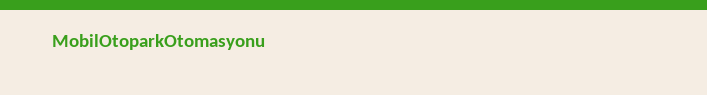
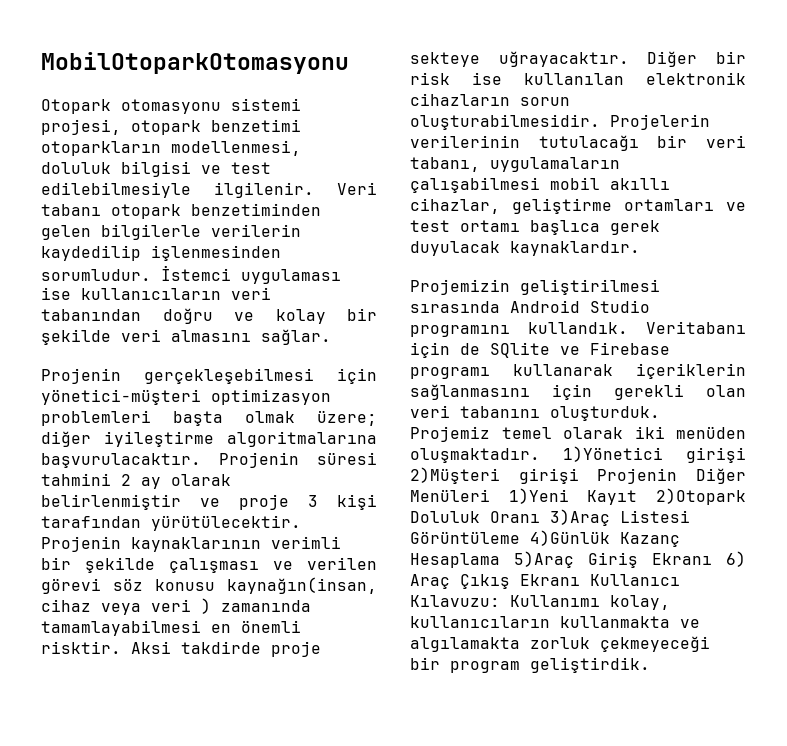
+ Otopark otomasyonu sistemi projesi, otopark benzetimi otoparkların modellenmesi, doluluk bilgisi ve test edilebilmesiyle ilgilenir. Veri tabanı otopark benzetiminden gelen bilgilerle verilerin kaydedilip işlenmesinden sorumludur. İstemci uygulaması ise kullanıcıların veri tabanından doğru ve kolay bir şekilde veri almasını sağlar.
+ Projenin gerçekleşebilmesi için yönetici-müşteri optimizasyon problemleri başta olmak üzere; diğer iyileştirme algoritmalarına başvurulacaktır. Projenin süresi tahmini 2 ay olarak belirlenmiştir ve proje 3 kişi tarafından yürütülecektir. Projenin kaynaklarının verimli bir şekilde çalışması ve verilen görevi söz konusu kaynağın(insan, cihaz veya veri ) zamanında tamamlayabilmesi en önemli risktir. Aksi takdirde proje sekteye uğrayacaktır. Diğer bir risk ise kullanılan elektronik cihazların sorun oluşturabilmesidir. Projelerin verilerinin tutulacağı bir veri tabanı, uygulamaların çalışabilmesi mobil akıllı cihazlar, geliştirme ortamları ve test ortamı başlıca gerek duyulacak kaynaklardır.
+ Projemizin geliştirilmesi sırasında Android Studio programını kullandık. Veritabanı için de SQlite ve Firebase programı kullanarak içeriklerin sağlanmasını için gerekli olan veri tabanını oluşturduk. Projemiz temel olarak iki menüden oluşmaktadır. 1)Yönetici girişi 2)Müşteri girişi Projenin Diğer Menüleri 1)Yeni Kayıt 2)Otopark Doluluk Oranı 3)Araç Listesi Görüntüleme 4)Günlük Kazanç Hesaplama 5)Araç Giriş Ekranı 6) Araç Çıkış Ekranı Kullanıcı Kılavuzu: Kullanımı kolay, kullanıcıların kullanmakta ve algılamakta zorluk çekmeyeceği bir program geliştirdik.

